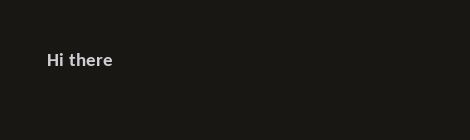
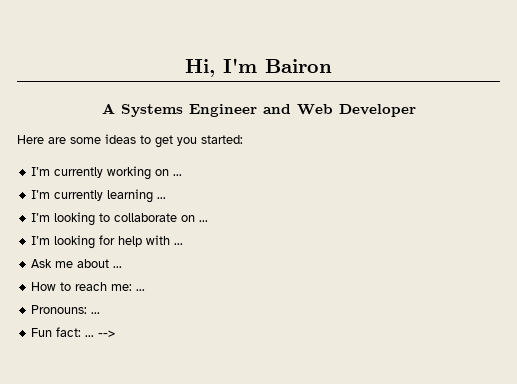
- Hi there
+ Hi, I'm Bairon
+ A Systems Engineer and Web Developer
+ Here are some ideas to get you started:
+ I’m currently working on ...
+ I’m currently learning ...
+ I’m looking to collaborate on ...
+ I’m looking for help with ...
+ Ask me about ...
+ How to reach me: ...
+ Pronouns: ...
+ Fun fact: ... -->

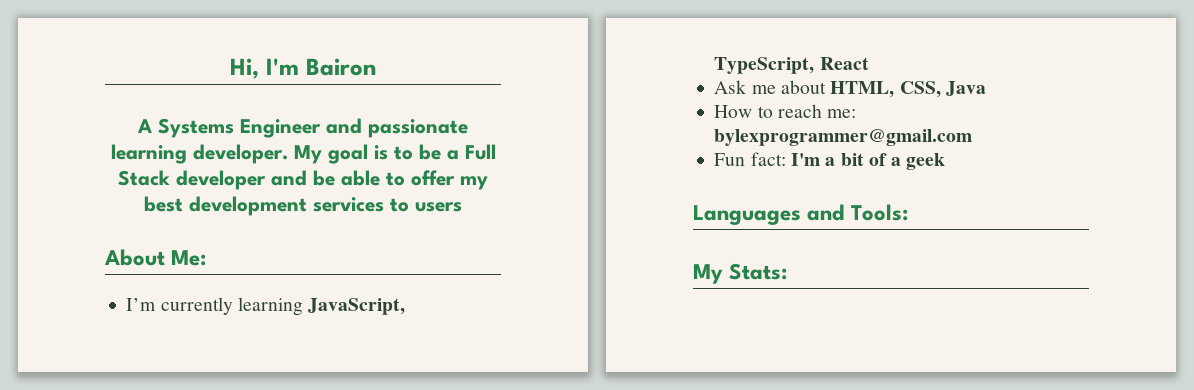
- A Systems Engineer and Web Developer
- Here are some ideas to get you started:
- I’m currently working on ...
- I’m currently learning ...
- I’m looking to collaborate on ...
- I’m looking for help with ...
+ A Systems Engineer and passionate learning developer. My goal is to be a Full Stack developer and be able to offer my best development services to users
+ About Me:
+ I’m currently learning JavaScript, TypeScript, React
- Ask me about ...
+ Ask me about HTML, CSS, Java
- How to reach me: ...
- Pronouns: ...
+ How to reach me: bylexprogrammer@gmail.com
- Fun fact: ... -->
+ Fun fact: I'm a bit of a geek
+ Languages and Tools:
+ My Stats:

